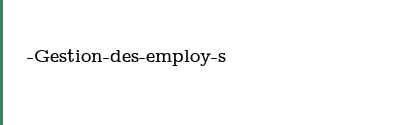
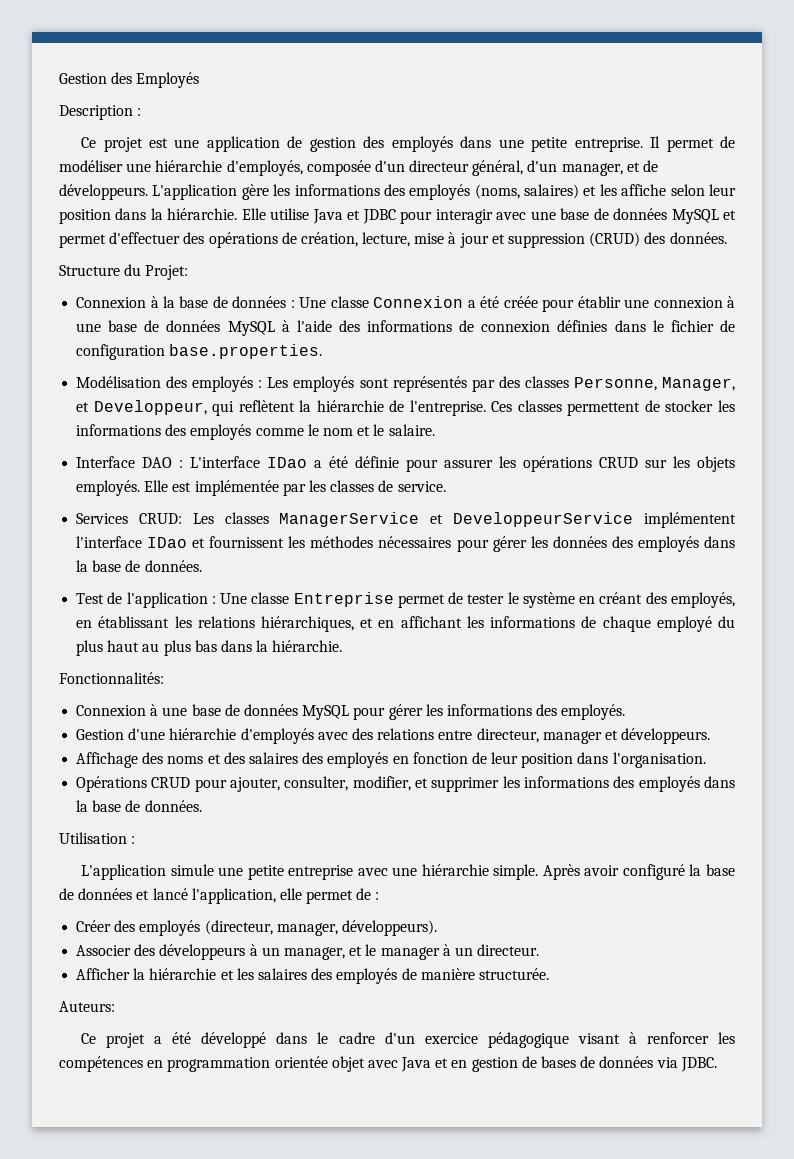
- -Gestion-des-employ-s
+ Gestion des Employés
+ Description :
+ Ce projet est une application de gestion des employés dans une petite entreprise. Il permet de modéliser une hiérarchie d'employés, composée d'un directeur général, d'un manager, et de développeurs. L'application gère les informations des employés (noms, salaires) et les affiche selon leur position dans la hiérarchie. Elle utilise Java et JDBC pour interagir avec une base de données MySQL et permet d'effectuer des opérations de création, lecture, mise à jour et suppression (CRUD) des données.
+ Structure du Projet:
+ Connexion à la base de données : Une classe Connexion a été créée pour établir une connexion à une base de données MySQL à l'aide des informations de connexion définies dans le fichier de configuration base.properties.
+ Modélisation des employés : Les employés sont représentés par des classes Personne, Manager, et Developpeur, qui reflètent la hiérarchie de l'entreprise. Ces classes permettent de stocker les informations des employés comme le nom et le salaire.
+ Interface DAO : L'interface IDao a été définie pour assurer les opérations CRUD sur les objets employés. Elle est implémentée par les classes de service.
+ Services CRUD: Les classes ManagerService et DeveloppeurService implémentent l'interface IDao et fournissent les méthodes nécessaires pour gérer les données des employés dans la base de données.
+ Test de l'application : Une classe Entreprise permet de tester le système en créant des employés, en établissant les relations hiérarchiques, et en affichant les informations de chaque employé du plus haut au plus bas dans la hiérarchie.
+ Fonctionnalités:
+ Connexion à une base de données MySQL pour gérer les informations des employés.
+ Gestion d'une hiérarchie d'employés avec des relations entre directeur, manager et développeurs.
+ Affichage des noms et des salaires des employés en fonction de leur position dans l'organisation.
+ Opérations CRUD pour ajouter, consulter, modifier, et supprimer les informations des employés dans la base de données.
+ Utilisation :
+ L'application simule une petite entreprise avec une hiérarchie simple. Après avoir configuré la base de données et lancé l'application, elle permet de :
+ Créer des employés (directeur, manager, développeurs).
+ Associer des développeurs à un manager, et le manager à un directeur.
+ Afficher la hiérarchie et les salaires des employés de manière structurée.
+ Auteurs:
+ Ce projet a été développé dans le cadre d'un exercice pédagogique visant à renforcer les compétences en programmation orientée objet avec Java et en gestion de bases de données via JDBC.

